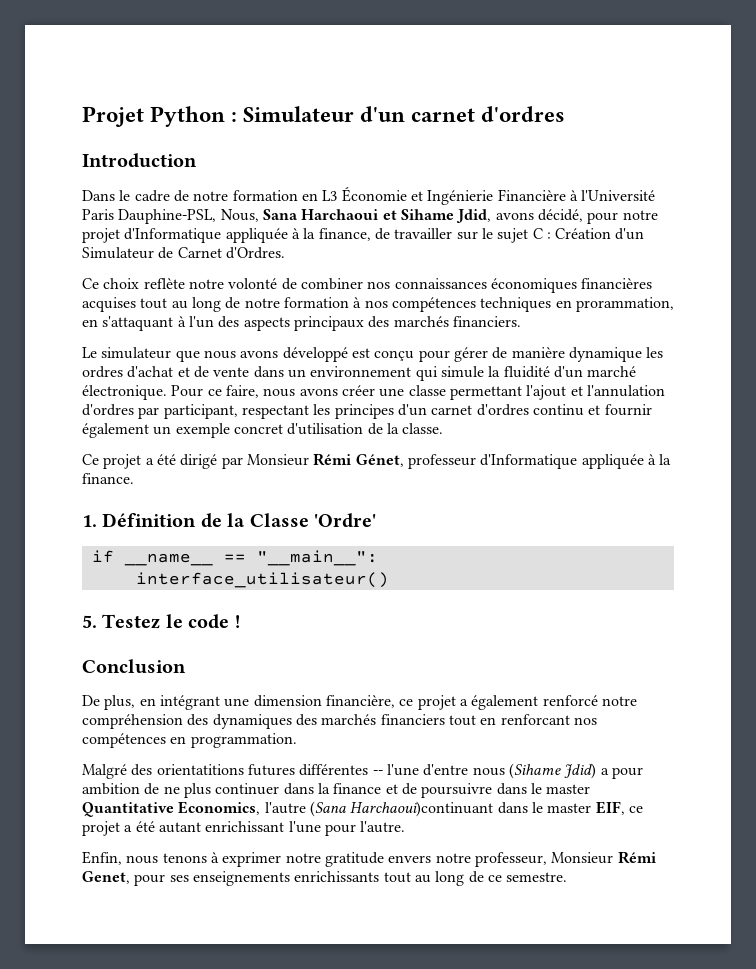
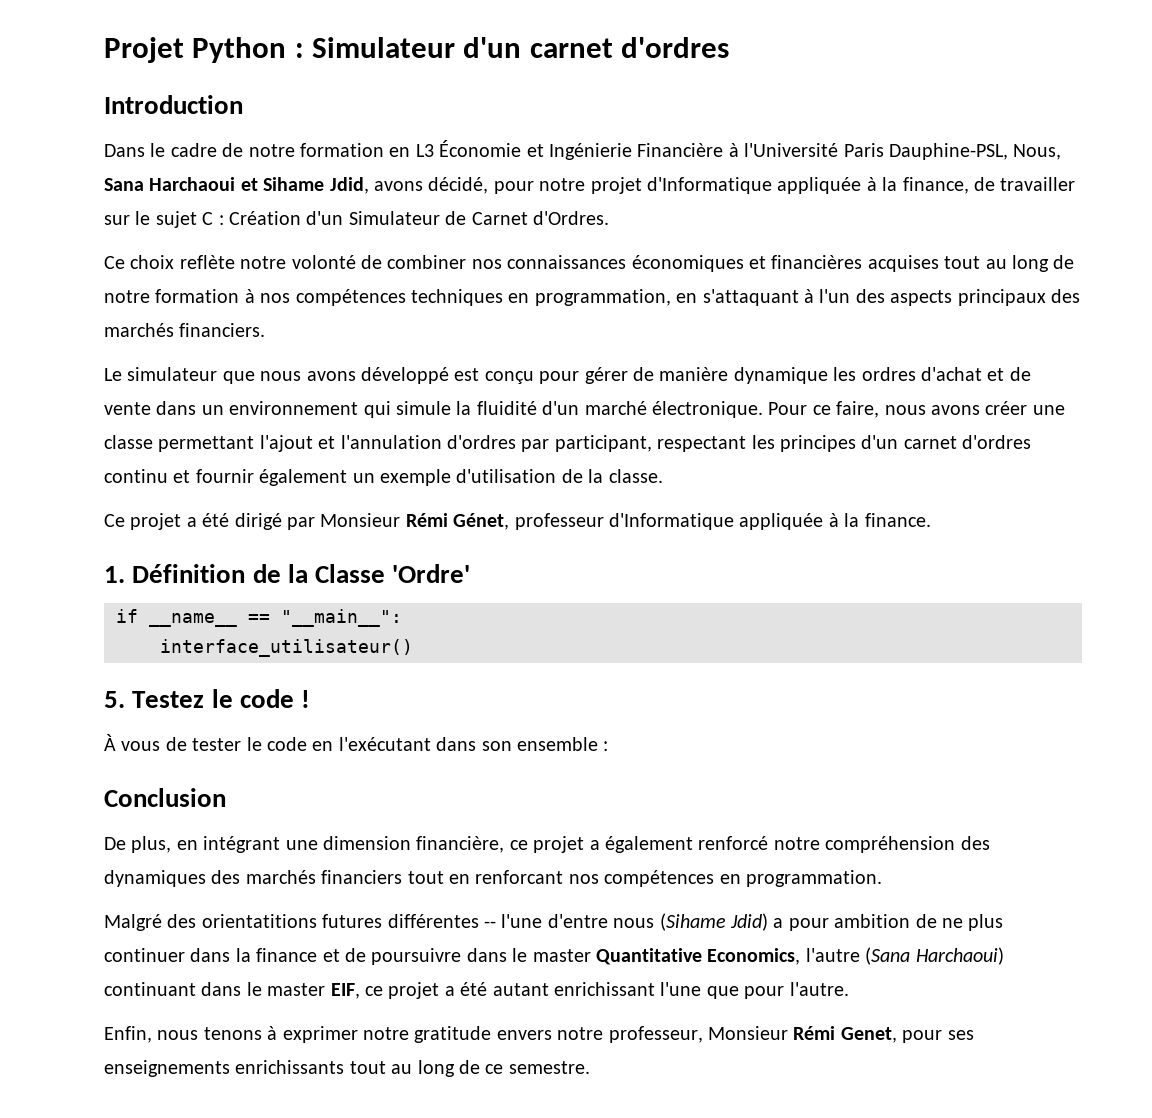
- Ce choix reflète notre volonté de combiner nos connaissances économiques financières acquises tout au long de notre formation à nos compétences techniques en prorammation, en s'attaquant à l'un des aspects principaux des marchés financiers.
+ Ce choix reflète notre volonté de combiner nos connaissances économiques et financières acquises tout au long de notre formation à nos compétences techniques en programmation, en s'attaquant à l'un des aspects principaux des marchés financiers.
- Pour ce faire, nous avons créer une classe permettant l'ajout et l'annulation d'ordres par participant, respectant les principes d'un carnet d'ordres continu et fournir également un exemple concret d'utilisation de la classe.
+ Pour ce faire, nous avons créer une classe permettant l'ajout et l'annulation d'ordres par participant, respectant les principes d'un carnet d'ordres continu et fournir également un exemple d'utilisation de la classe.
+ À vous de tester le code en l'exécutant dans son ensemble :
- Malgré des orientatitions futures différentes -- l'une d'entre nous (Sihame Jdid) a pour ambition de ne plus continuer dans la finance et de poursuivre dans le master Quantitative Economics, l'autre (Sana Harchaoui)continuant dans le master EIF, ce projet a été autant enrichissant l'une pour l'autre.
+ Malgré des orientatitions futures différentes -- l'une d'entre nous (Sihame Jdid) a pour ambition de ne plus continuer dans la finance et de poursuivre dans le master Quantitative Economics, l'autre (Sana Harchaoui) continuant dans le master EIF, ce projet a été autant enrichissant l'une que pour l'autre.

